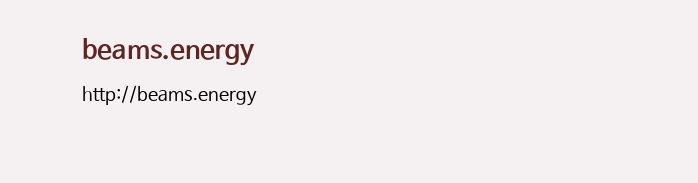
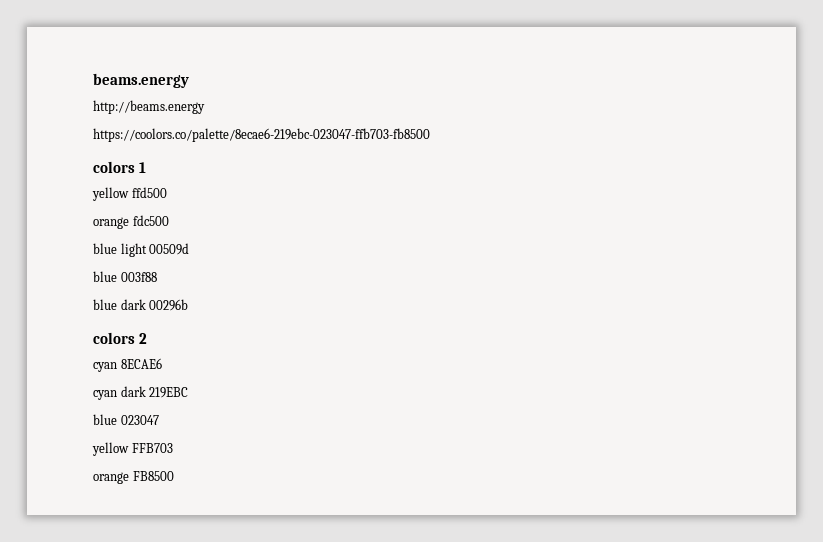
+ https://coolors.co/palette/8ecae6-219ebc-023047-ffb703-fb8500
+ colors 1
+ yellow ffd500
+ orange fdc500
+ blue light 00509d
+ blue 003f88
+ blue dark 00296b
+ colors 2
+ cyan 8ECAE6
+ cyan dark 219EBC
+ blue 023047
+ yellow FFB703
+ orange FB8500

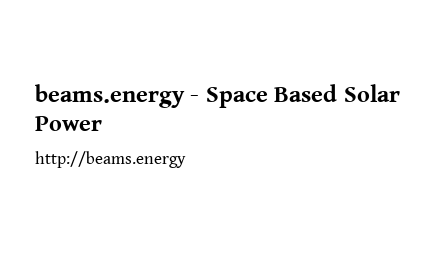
- beams.energy
+ beams.energy - Space Based Solar Power
  http://beams.energy
- https://coolors.co/palette/8ecae6-219ebc-023047-ffb703-fb8500
- colors 1
- yellow ffd500
- orange fdc500
- blue light 00509d
- blue 003f88
- blue dark 00296b
- colors 2
- cyan 8ECAE6
- cyan dark 219EBC
- blue 023047
- yellow FFB703
- orange FB8500

